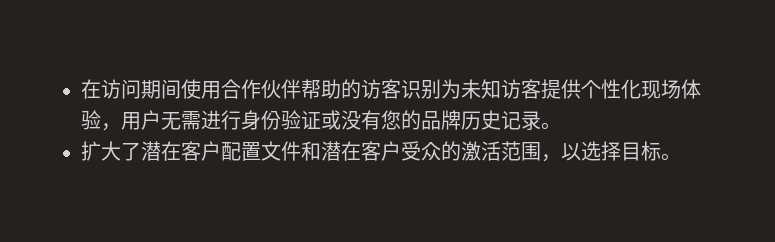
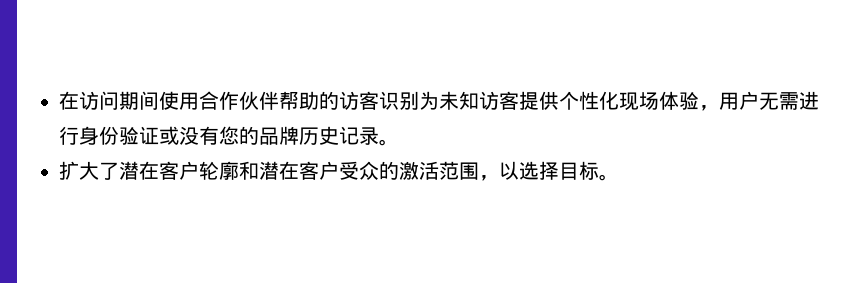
- 扩大了潜在客户配置文件和潜在客户受众的激活范围，以选择目标。
+ 扩大了潜在客户轮廓和潜在客户受众的激活范围，以选择目标。

